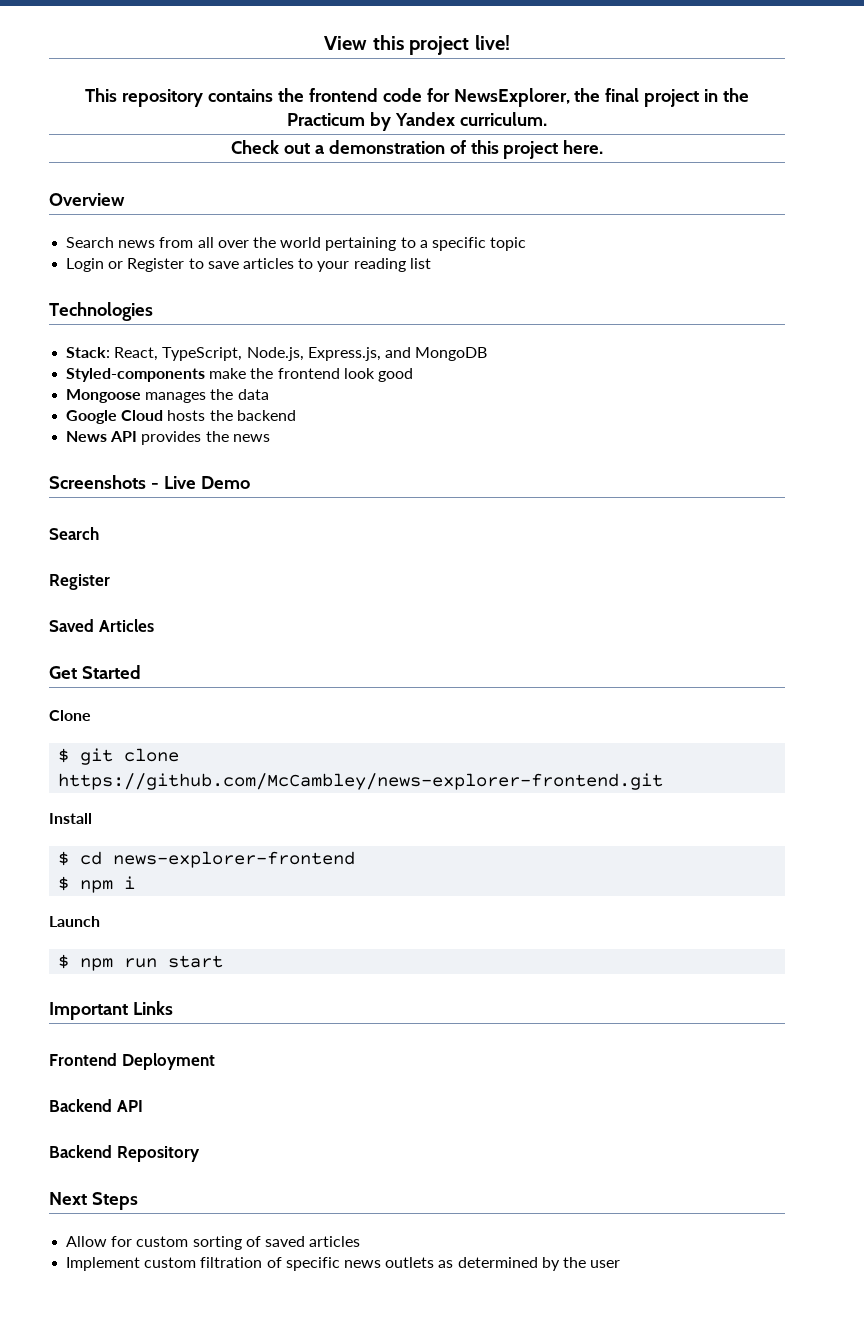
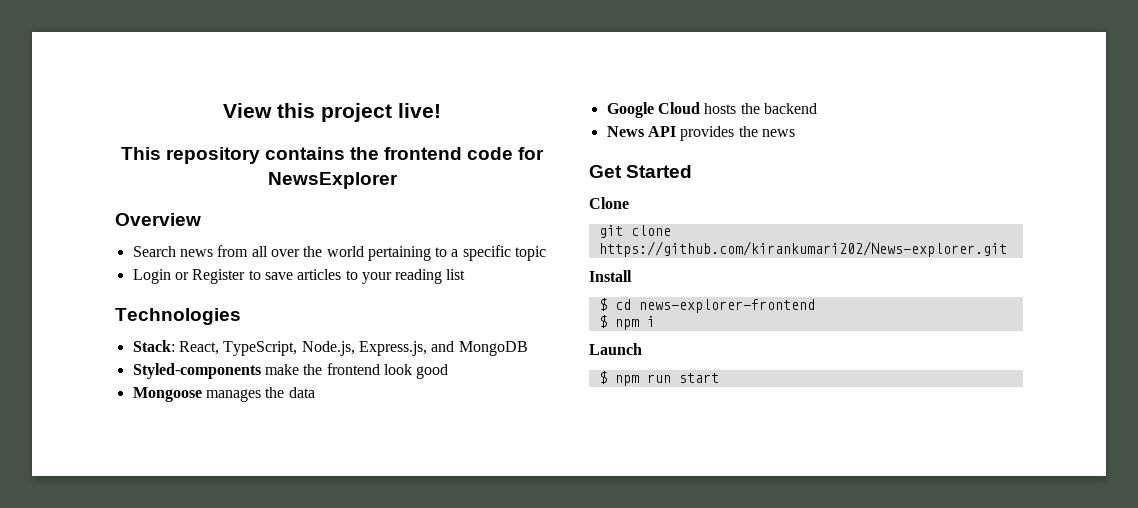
- This repository contains the frontend code for NewsExplorer, the final project in the Practicum by Yandex curriculum.
- Check out a demonstration of this project here.
+ This repository contains the frontend code for NewsExplorer
- Screenshots - Live Demo
- Search
- Register
- Saved Articles
- $ git clone https://github.com/McCambley/news-explorer-frontend.git
+ git clone https://github.com/kirankumari202/News-explorer.git
- Important Links
- Frontend Deployment
- Backend API
- Backend Repository
- Next Steps
- Allow for custom sorting of saved articles
- Implement custom filtration of specific news outlets as determined by the user

